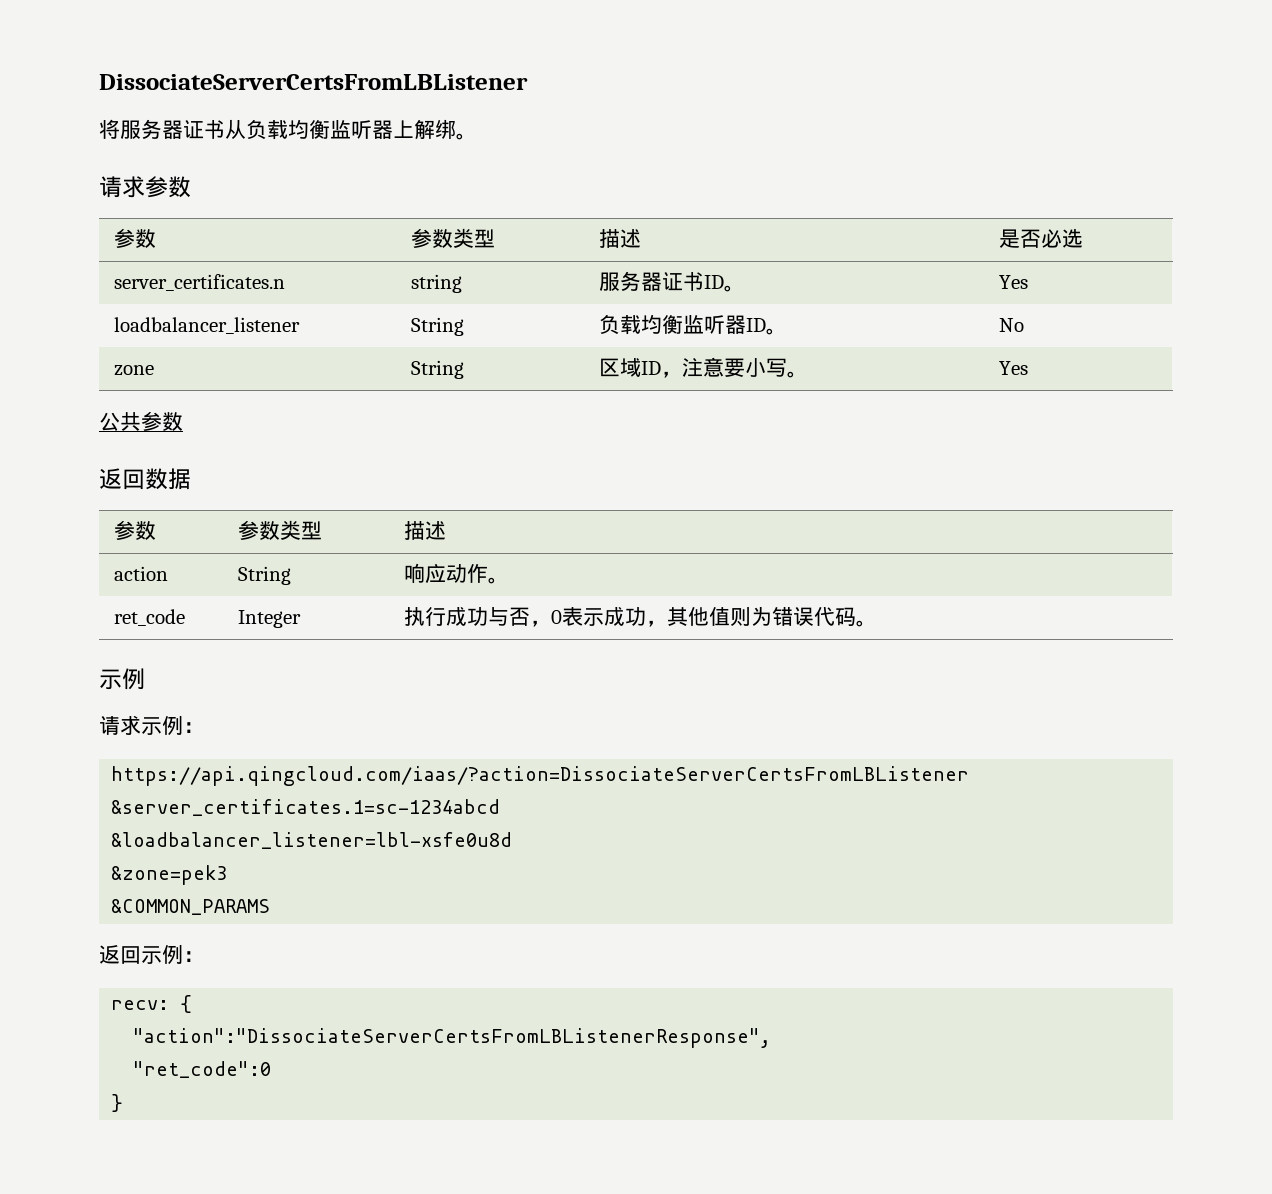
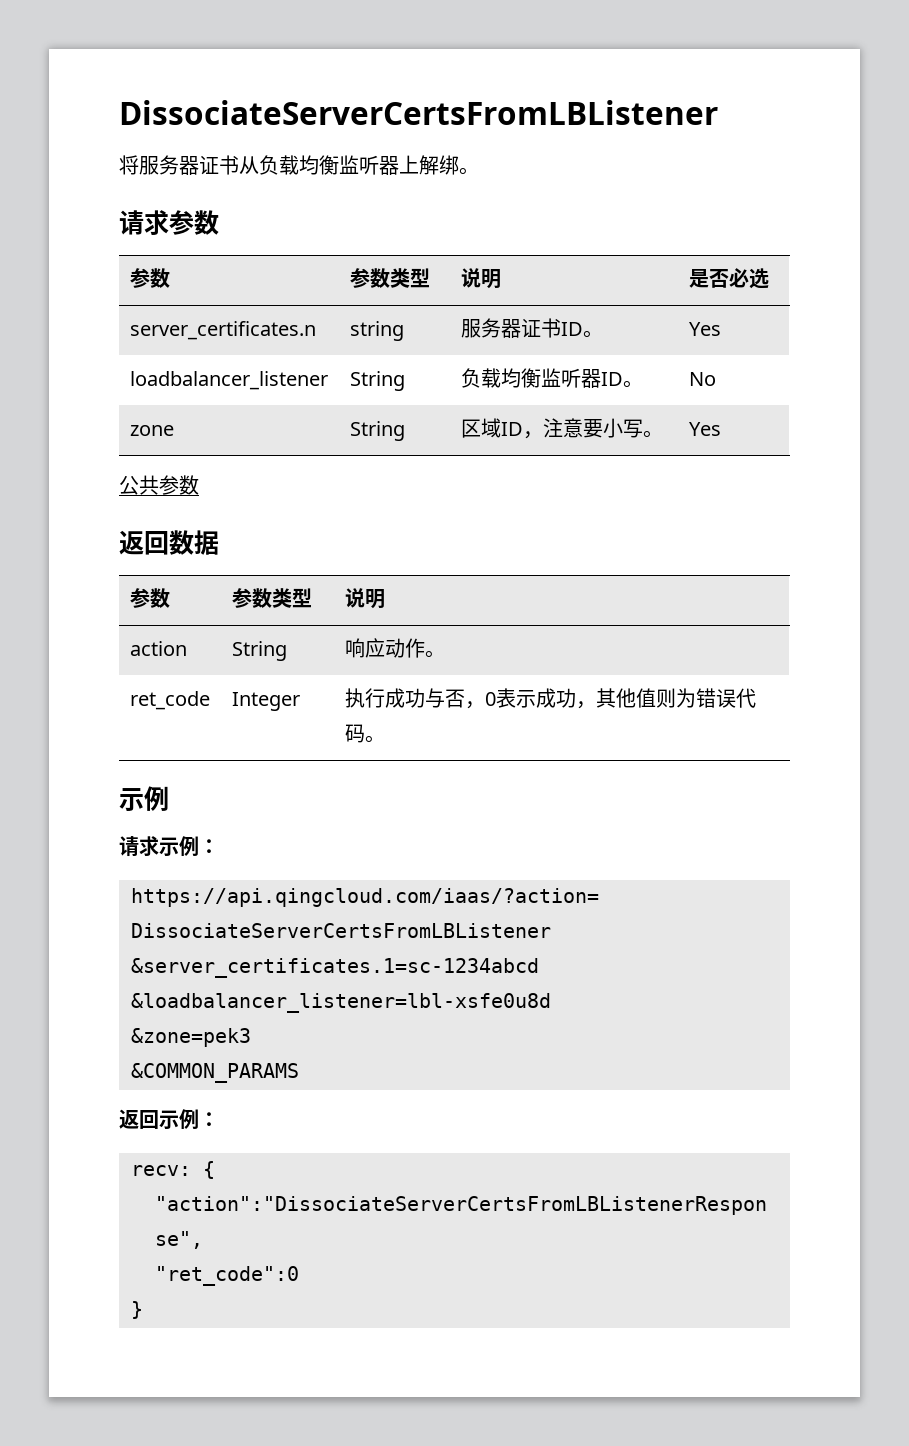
- 参数 | 参数类型 | 描述 | 是否必选
+ 参数 | 参数类型 | 说明 | 是否必选
  返回数据
- 参数 | 参数类型 | 描述
+ 参数 | 参数类型 | 说明

